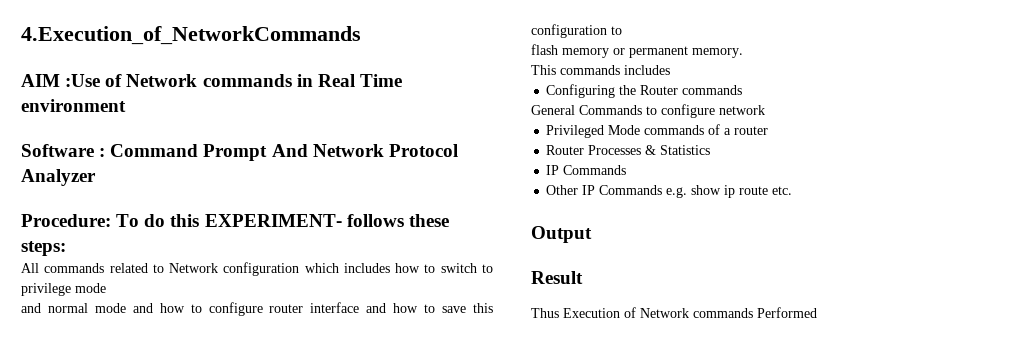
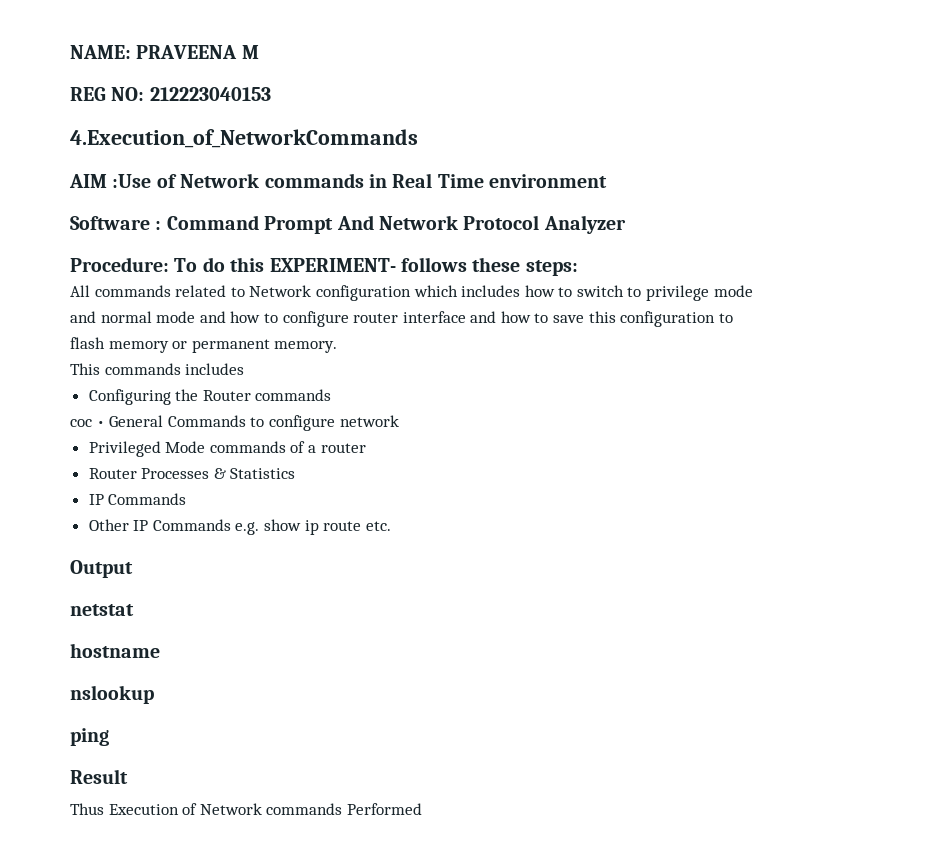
+ NAME: PRAVEENA M
+ REG NO: 212223040153
- General Commands to configure network
+ coc • General Commands to configure network
+ netstat
+ hostname
+ nslookup
+ ping

